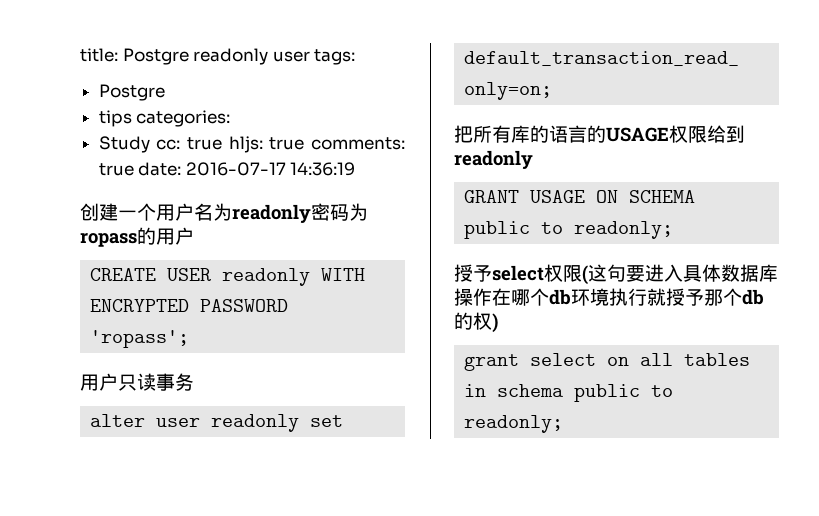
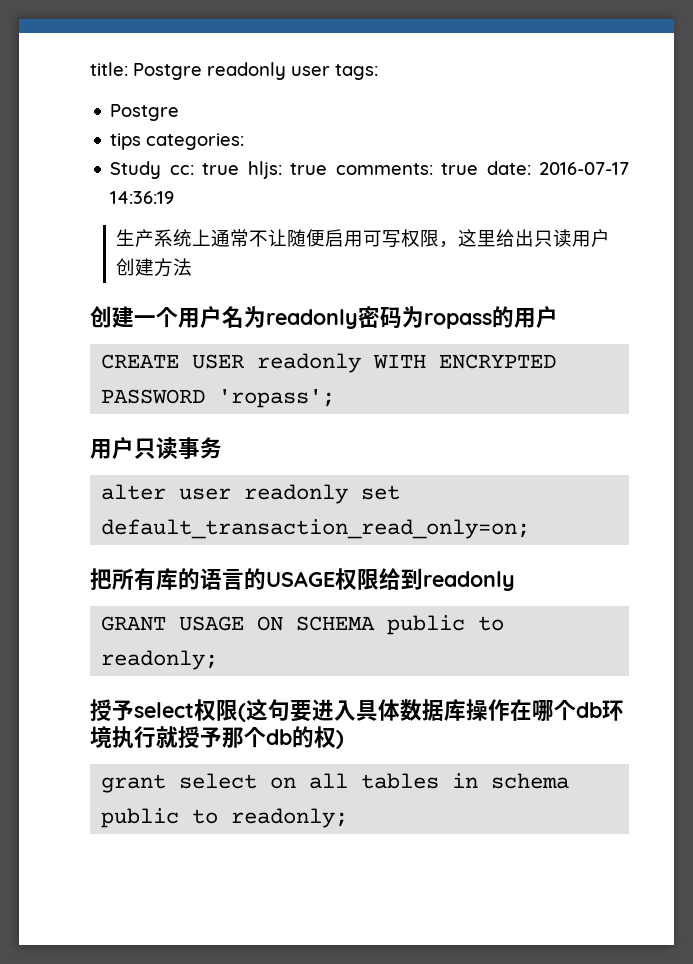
+ 生产系统上通常不让随便启用可写权限，这里给出只读用户创建方法

